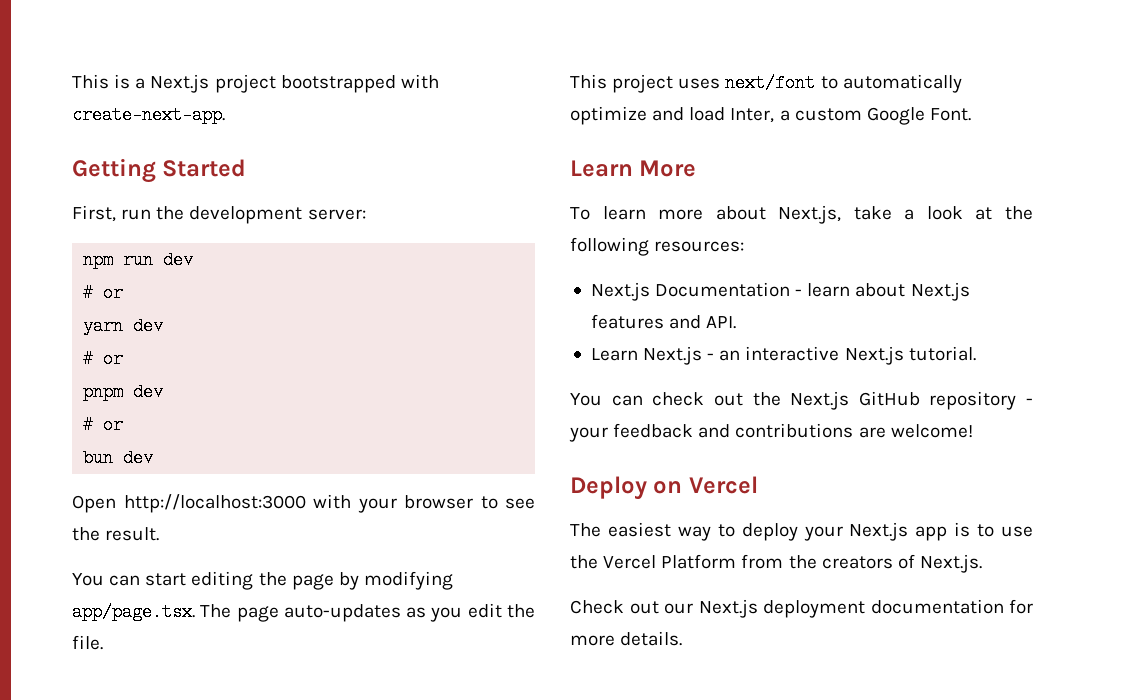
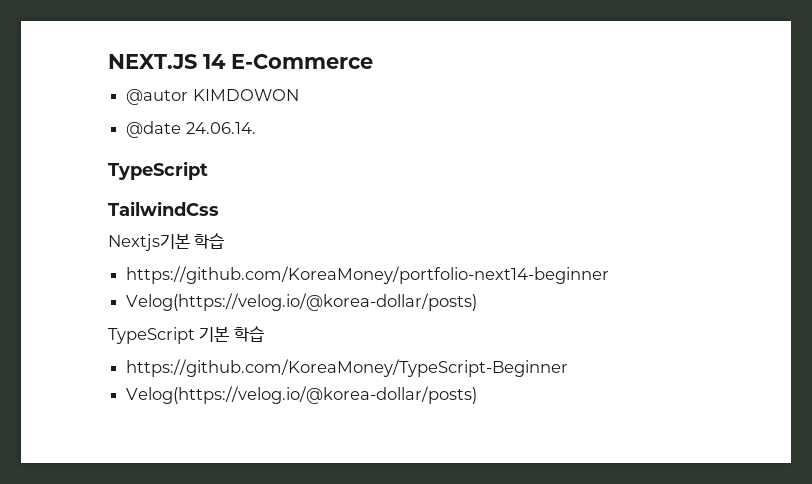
- This is a Next.js project bootstrapped with create-next-app.
- Getting Started
- First, run the development server:
- npm run dev
- # or
- yarn dev
- # or
- pnpm dev
- # or
- bun dev
- Open http://localhost:3000 with your browser to see the result.
- You can start editing the page by modifying app/page.tsx. The page auto-updates as you edit the file.
- This project uses next/font to automatically optimize and load Inter, a custom Google Font.
- Learn More
- To learn more about Next.js, take a look at the following resources:
- Next.js Documentation - learn about Next.js features and API.
- Learn Next.js - an interactive Next.js tutorial.
- You can check out the Next.js GitHub repository - your feedback and contributions are welcome!
- Deploy on Vercel
- The easiest way to deploy your Next.js app is to use the Vercel Platform from the creators of Next.js.
- Check out our Next.js deployment documentation for more details.
+ NEXT.JS 14 E-Commerce
+ @autor KIMDOWON
+ @date 24.06.14.
+ TypeScript
+ TailwindCss
+ Nextjs기본 학습
+ https://github.com/KoreaMoney/portfolio-next14-beginner
+ Velog(https://velog.io/@korea-dollar/posts)
+ TypeScript 기본 학습
+ https://github.com/KoreaMoney/TypeScript-Beginner
+ Velog(https://velog.io/@korea-dollar/posts)

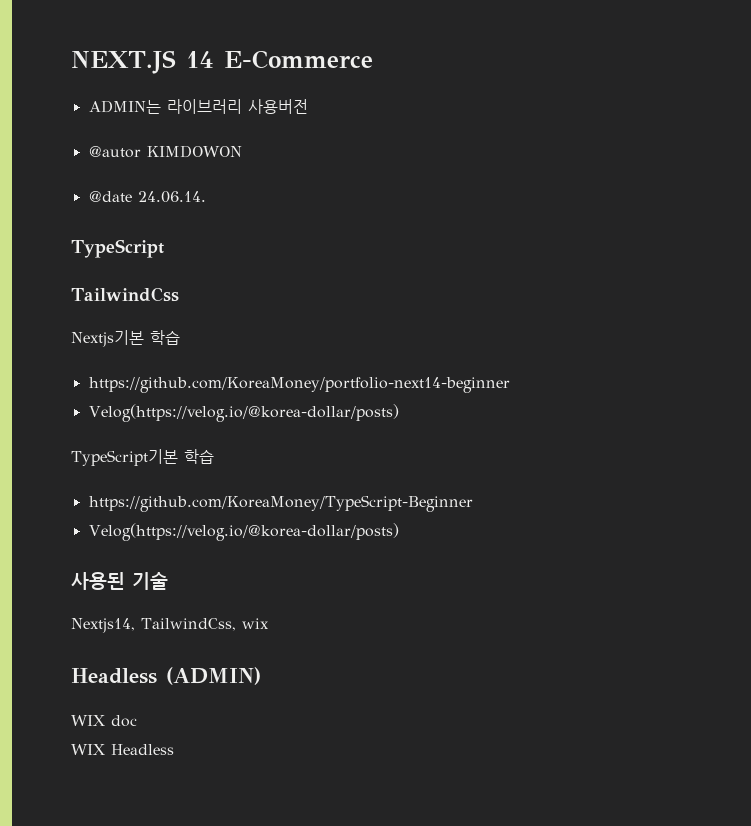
+ ADMIN는 라이브러리 사용버전
- TypeScript 기본 학습
+ TypeScript기본 학습
+ 사용된 기술
+ Nextjs14, TailwindCss, wix
+ Headless (ADMIN)
+ WIX doc
+ WIX Headless

